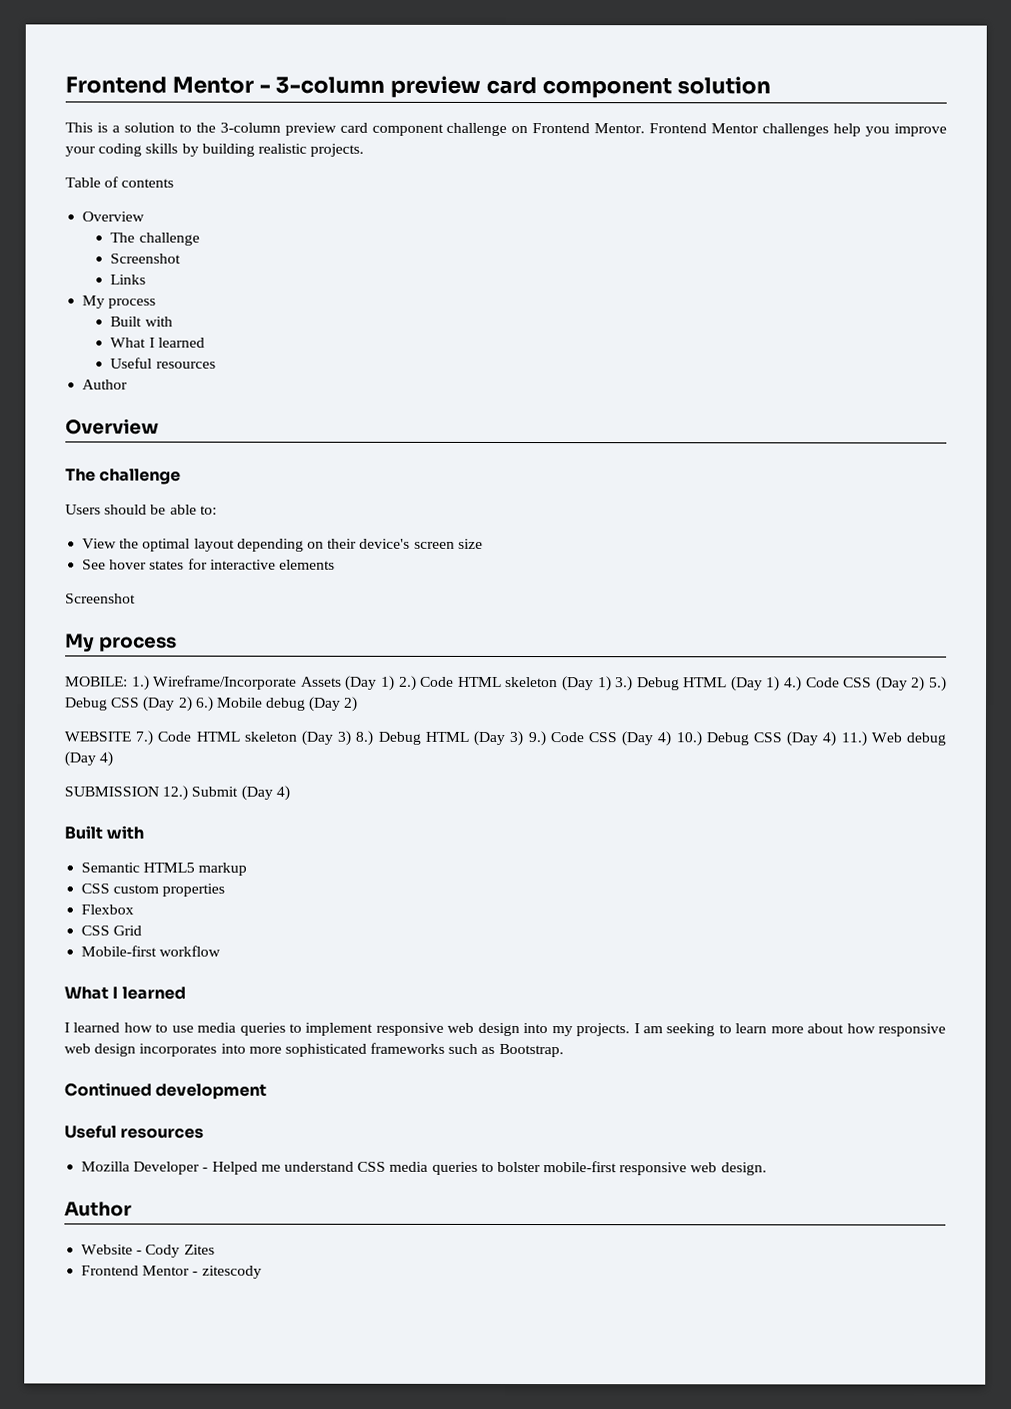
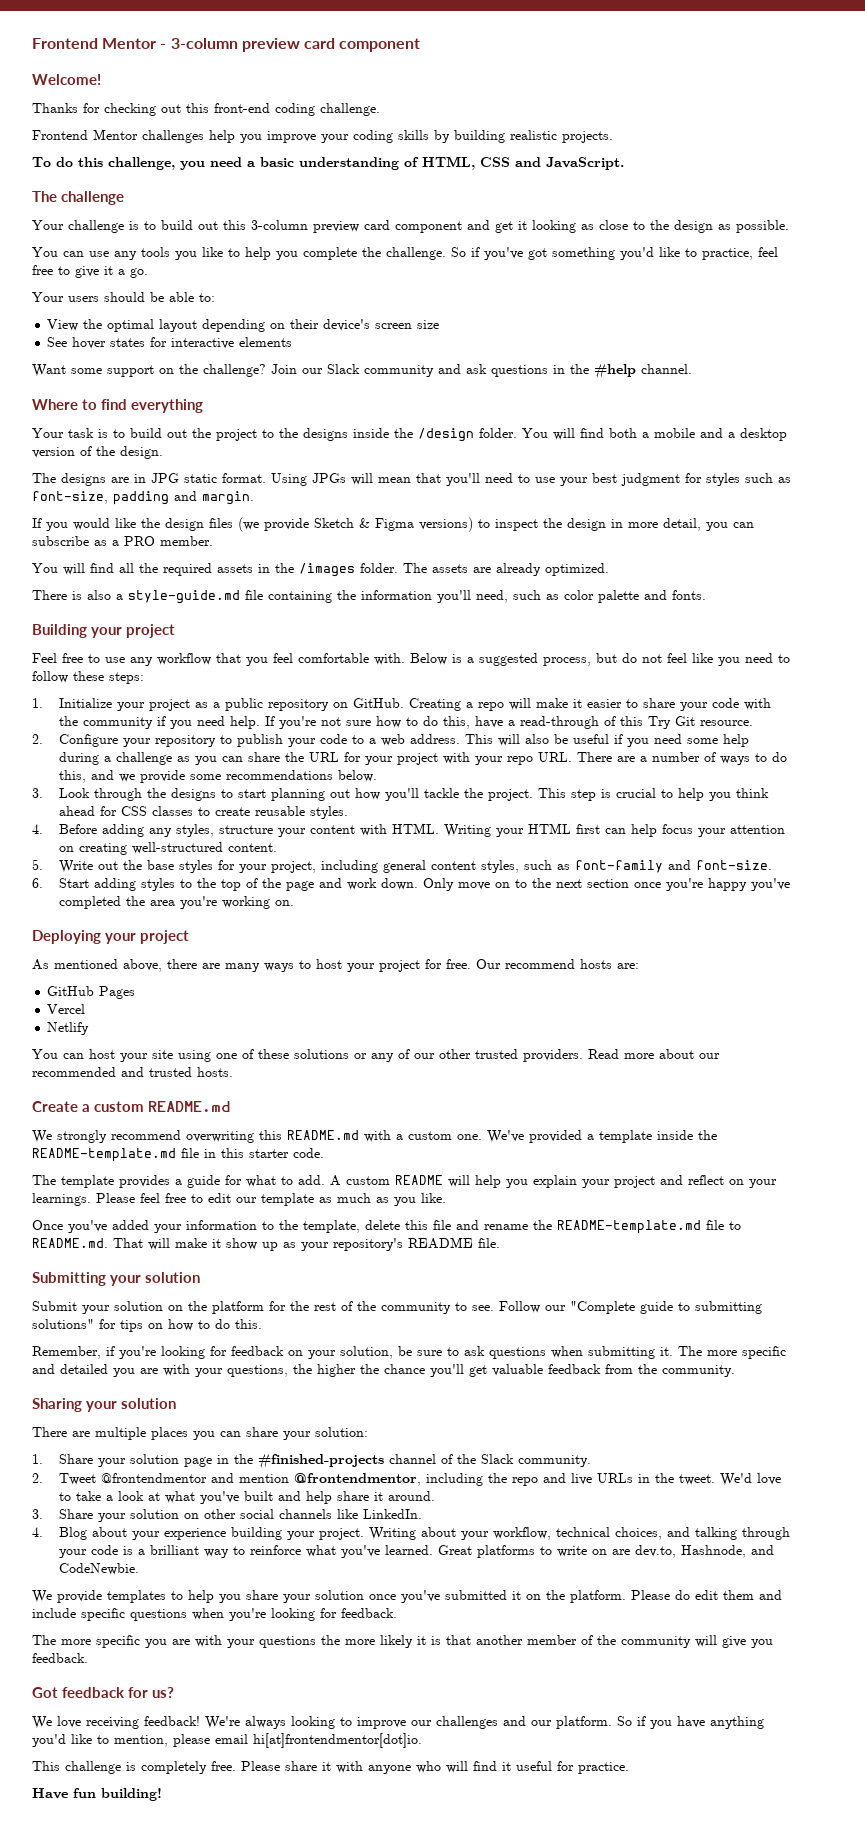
- Frontend Mentor - 3-column preview card component solution
- This is a solution to the 3-column preview card component challenge on Frontend Mentor. Frontend Mentor challenges help you improve your coding skills by building realistic projects.
+ Frontend Mentor - 3-column preview card component
+ Welcome!
+ Thanks for checking out this front-end coding challenge.
+ Frontend Mentor challenges help you improve your coding skills by building realistic projects.
- Table of contents
- Overview
+ To do this challenge, you need a basic understanding of HTML, CSS and JavaScript.
  The challenge
- Screenshot
- Links
- My process
- Built with
- What I learned
- Useful resources
- Author
- Overview
- The challenge
- Users should be able to:
+ Your challenge is to build out this 3-column preview card component and get it looking as close to the design as possible.
+ You can use any tools you like to help you complete the challenge. So if you've got something you'd like to practice, feel free to give it a go.
+ Your users should be able to:
  See hover states for interactive elements
- Screenshot
- My process
- MOBILE: 1.) Wireframe/Incorporate Assets (Day 1) 2.) Code HTML skeleton (Day 1) 3.) Debug HTML (Day 1) 4.) Code CSS (Day 2) 5.) Debug CSS (Day 2) 6.) Mobile debug (Day 2)
- WEBSITE 7.) Code HTML skeleton (Day 3) 8.) Debug HTML (Day 3) 9.) Code CSS (Day 4) 10.) Debug CSS (Day 4) 11.) Web debug (Day 4)
- SUBMISSION 12.) Submit (Day 4)
- Built with
- Semantic HTML5 markup
- CSS custom properties
- Flexbox
- CSS Grid
- Mobile-first workflow
- What I learned
- I learned how to use media queries to implement responsive web design into my projects. I am seeking to learn more about how responsive web design incorporates into more sophisticated frameworks such as Bootstrap.
- Continued development
- Useful resources
- Mozilla Developer - Helped me understand CSS media queries to bolster mobile-first responsive web design.
- Author
- Website - Cody Zites
- Frontend Mentor - zitescody
+ Want some support on the challenge? Join our Slack community and ask questions in the #help channel.
+ Where to find everything
+ Your task is to build out the project to the designs inside the /design folder. You will find both a mobile and a desktop version of the design.
+ The designs are in JPG static format. Using JPGs will mean that you'll need to use your best judgment for styles such as font-size, padding and margin.
+ If you would like the design files (we provide Sketch & Figma versions) to inspect the design in more detail, you can subscribe as a PRO member.
+ You will find all the required assets in the /images folder. The assets are already optimized.
+ There is also a style-guide.md file containing the information you'll need, such as color palette and fonts.
+ Building your project
+ Feel free to use any workflow that you feel comfortable with. Below is a suggested process, but do not feel like you need to follow these steps:
+ 1. Initialize your project as a public repository on GitHub. Creating a repo will make it easier to share your code with the community if you need help. If you're not sure how to do this, have a read-through of this Try Git resource.
+ 2. Configure your repository to publish your code to a web address. This will also be useful if you need some help during a challenge as you can share the URL for your project with your repo URL. There are a number of ways to do this, and we provide some recommendations below.
+ 3. Look through the designs to start planning out how you'll tackle the project. This step is crucial to help you think ahead for CSS classes to create reusable styles.
+ 4. Before adding any styles, structure your content with HTML. Writing your HTML first can help focus your attention on creating well-structured content.
+ 5. Write out the base styles for your project, including general content styles, such as font-family and font-size.
+ 6. Start adding styles to the top of the page and work down. Only move on to the next section once you're happy you've completed the area you're working on.
+ Deploying your project
+ As mentioned above, there are many ways to host your project for free. Our recommend hosts are:
+ GitHub Pages
+ Vercel
+ Netlify
+ You can host your site using one of these solutions or any of our other trusted providers. Read more about our recommended and trusted hosts.
+ Create a custom README.md
+ We strongly recommend overwriting this README.md with a custom one. We've provided a template inside the README-template.md file in this starter code.
+ The template provides a guide for what to add. A custom README will help you explain your project and reflect on your learnings. Please feel free to edit our template as much as you like.
+ Once you've added your information to the template, delete this file and rename the README-template.md file to README.md. That will make it show up as your repository's README file.
+ Submitting your solution
+ Submit your solution on the platform for the rest of the community to see. Follow our "Complete guide to submitting solutions" for tips on how to do this.
+ Remember, if you're looking for feedback on your solution, be sure to ask questions when submitting it. The more specific and detailed you are with your questions, the higher the chance you'll get valuable feedback from the community.
+ Sharing your solution
+ There are multiple places you can share your solution:
+ 1. Share your solution page in the #finished-projects channel of the Slack community.
+ 2. Tweet @frontendmentor and mention @frontendmentor, including the repo and live URLs in the tweet. We'd love to take a look at what you've built and help share it around.
+ 3. Share your solution on other social channels like LinkedIn.
+ 4. Blog about your experience building your project. Writing about your workflow, technical choices, and talking through your code is a brilliant way to reinforce what you've learned. Great platforms to write on are dev.to, Hashnode, and CodeNewbie.
+ We provide templates to help you share your solution once you've submitted it on the platform. Please do edit them and include specific questions when you're looking for feedback.
+ The more specific you are with your questions the more likely it is that another member of the community will give you feedback.
+ Got feedback for us?
+ We love receiving feedback! We're always looking to improve our challenges and our platform. So if you have anything you'd like to mention, please email hi[at]frontendmentor[dot]io.
+ This challenge is completely free. Please share it with anyone who will find it useful for practice.
+ Have fun building!

